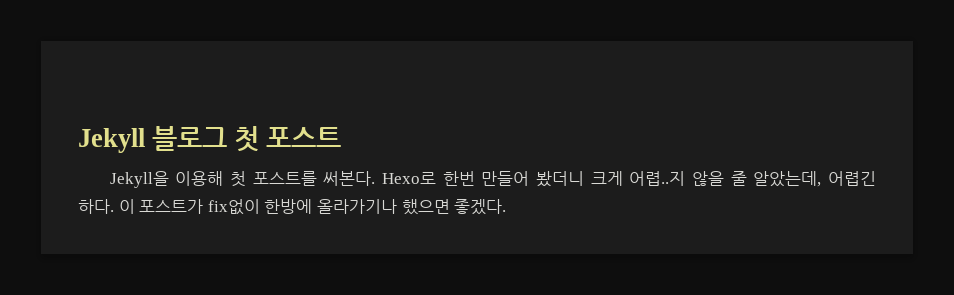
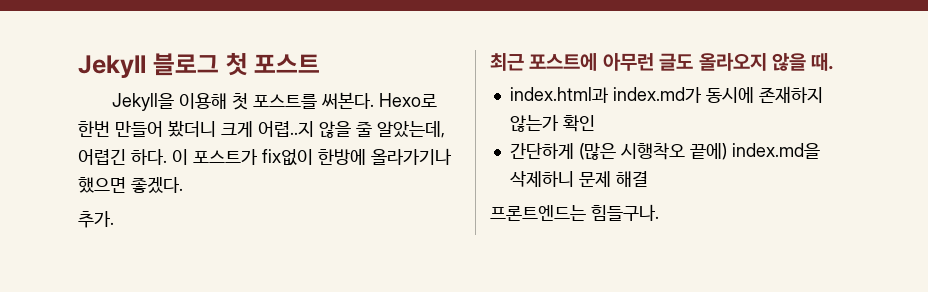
+ 추가.
+ 최근 포스트에 아무런 글도 올라오지 않을 때.
+ index.html과 index.md가 동시에 존재하지 않는가 확인
+ 간단하게 (많은 시행착오 끝에) index.md을 삭제하니 문제 해결
+ 프론트엔드는 힘들구나.

